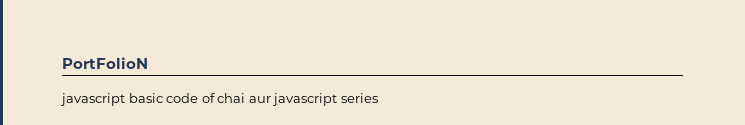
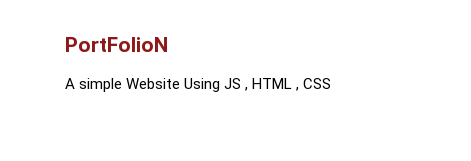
- javascript basic code of chai aur javascript series
+ A simple Website Using JS , HTML , CSS

